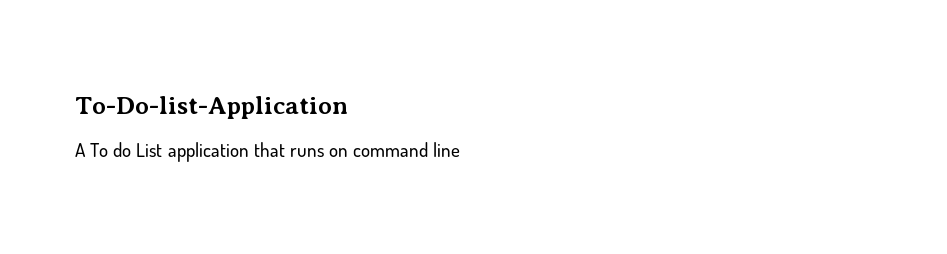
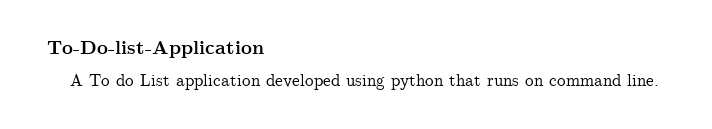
- A To do List application that runs on command line
+ A To do List application developed using python that runs on command line.

